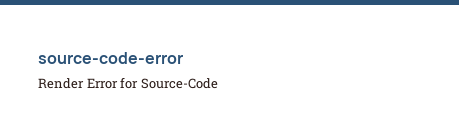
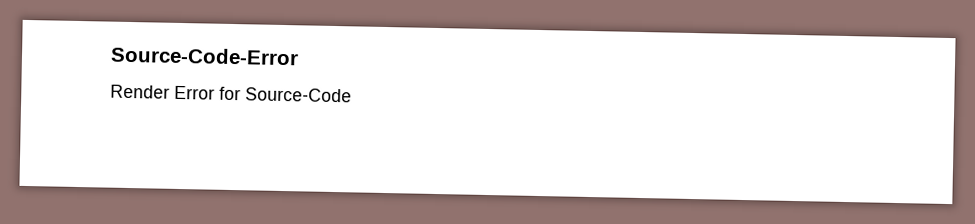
- source-code-error
+ Source-Code-Error

